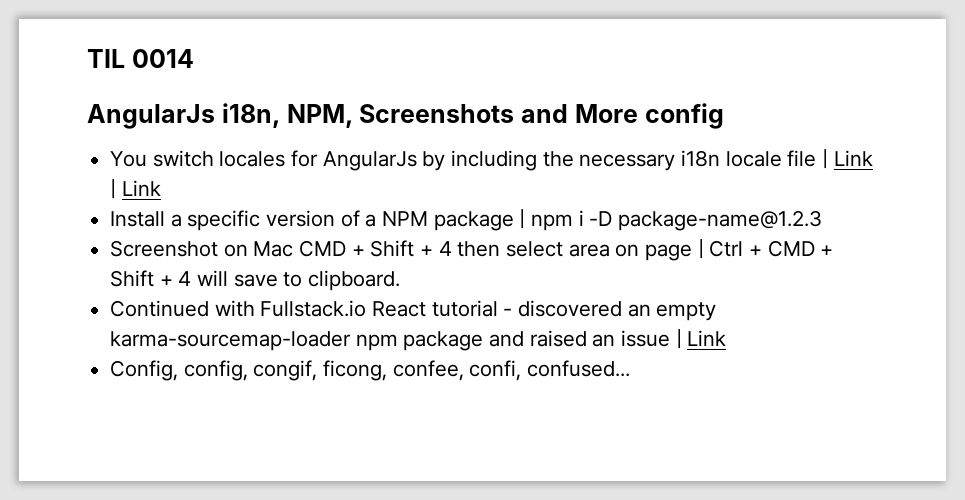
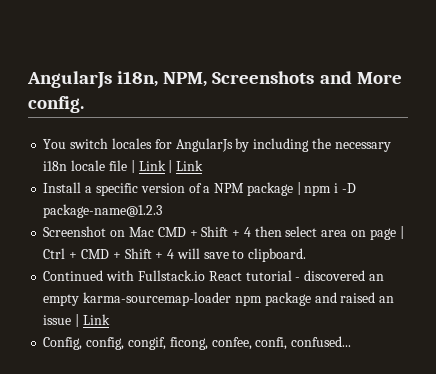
- TIL 0014
- AngularJs i18n, NPM, Screenshots and More config
+ AngularJs i18n, NPM, Screenshots and More config.

